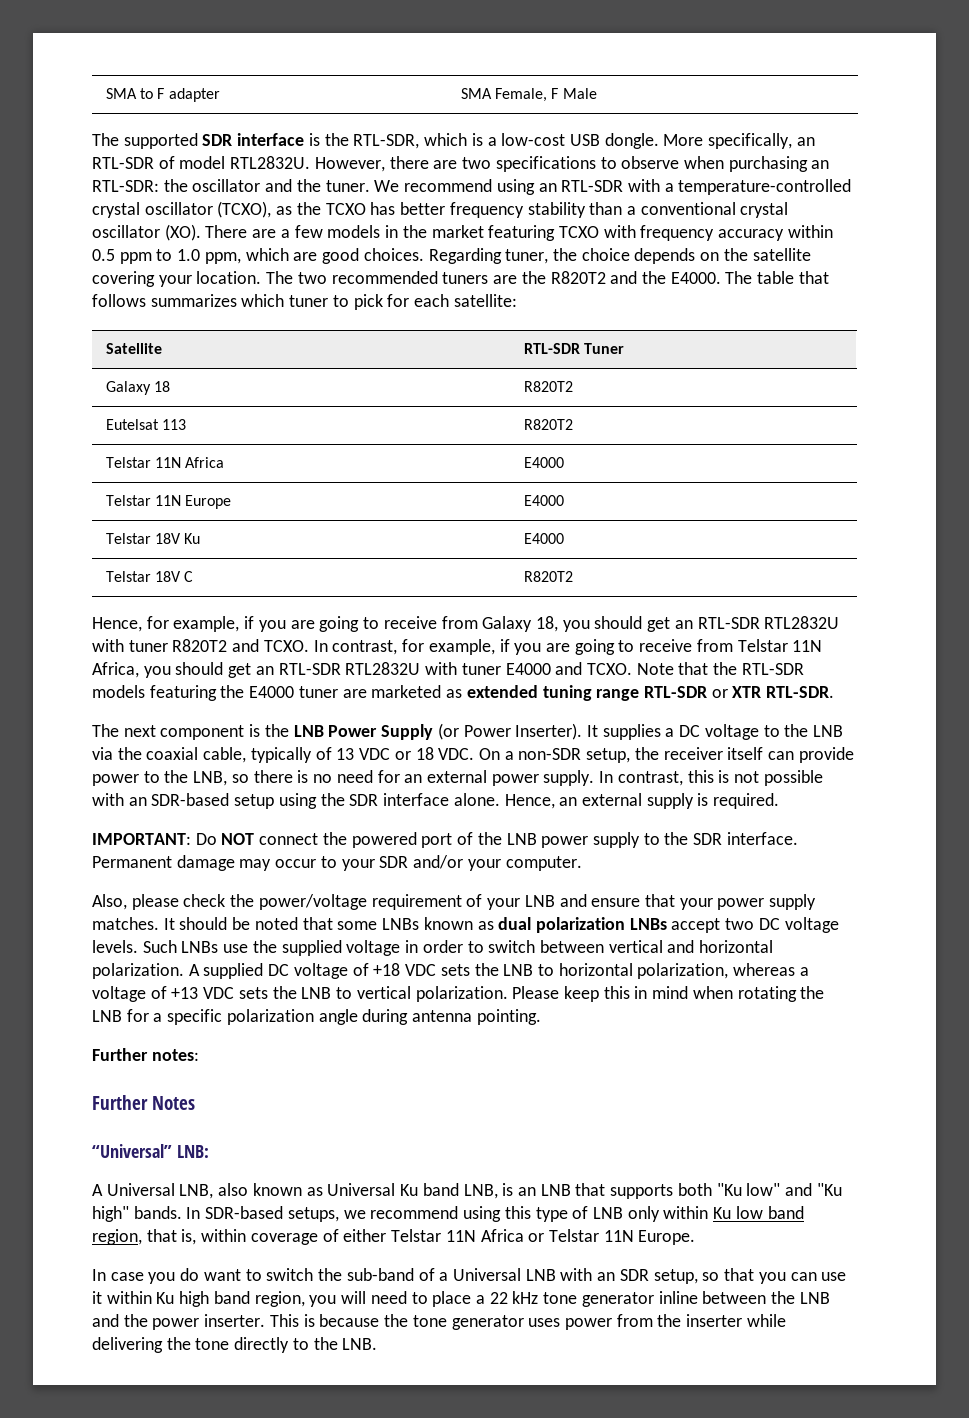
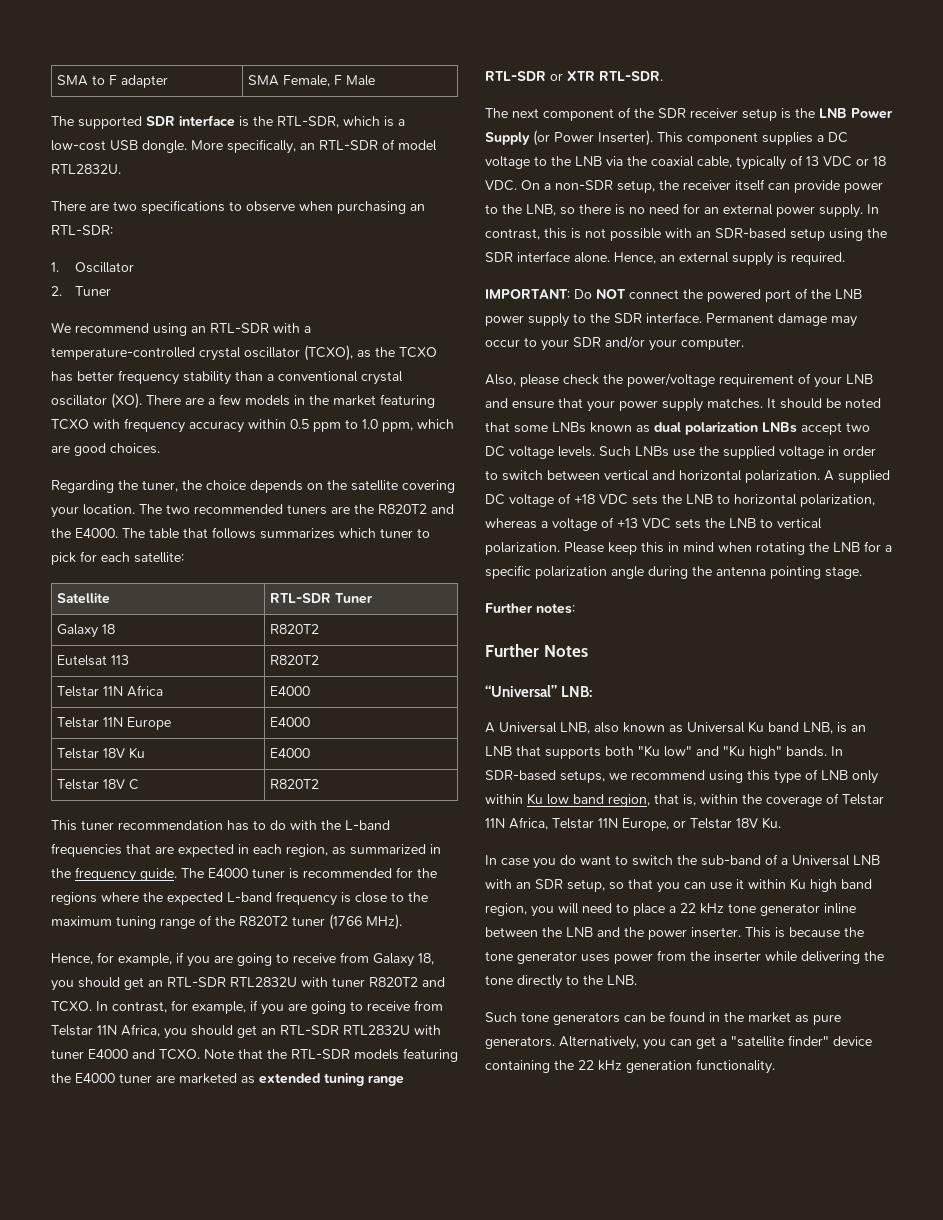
- More specifically, an RTL-SDR of model RTL2832U. However, there are two specifications to observe when purchasing an RTL-SDR: the oscillator and the tuner. We recommend using an RTL-SDR with a temperature-controlled crystal oscillator (TCXO), as the TCXO has better frequency stability than a conventional crystal oscillator (XO). There are a few models in the market featuring TCXO with frequency accuracy within 0.5 ppm to 1.0 ppm, which are good choices. Regarding tuner, the choice depends on the satellite covering your location.
+ More specifically, an RTL-SDR of model RTL2832U.
+ There are two specifications to observe when purchasing an RTL-SDR:
+ 1. Oscillator
+ 2. Tuner
+ We recommend using an RTL-SDR with a temperature-controlled crystal oscillator (TCXO), as the TCXO has better frequency stability than a conventional crystal oscillator (XO). There are a few models in the market featuring TCXO with frequency accuracy within 0.5 ppm to 1.0 ppm, which are good choices.
+ Regarding the tuner, the choice depends on the satellite covering your location.
+ This tuner recommendation has to do with the L-band frequencies that are expected in each region, as summarized in the frequency guide. The E4000 tuner is recommended for the regions where the expected L-band frequency is close to the maximum tuning range of the R820T2 tuner (1766 MHz).
- The next component is the LNB Power Supply (or Power Inserter).
+ The next component of the SDR receiver setup is the LNB Power Supply (or Power Inserter).
- It supplies a DC voltage to the LNB via the coaxial cable, typically of 13 VDC or 18 VDC. On a non-SDR setup, the receiver itself can provide power to the LNB, so there is no need for an external power supply.
+ This component supplies a DC voltage to the LNB via the coaxial cable, typically of 13 VDC or 18 VDC. On a non-SDR setup, the receiver itself can provide power to the LNB, so there is no need for an external power supply.
- Please keep this in mind when rotating the LNB for a specific polarization angle during antenna pointing.
+ Please keep this in mind when rotating the LNB for a specific polarization angle during the antenna pointing stage.
- In SDR-based setups, we recommend using this type of LNB only within Ku low band region, that is, within coverage of either Telstar 11N Africa or Telstar 11N Europe.
+ In SDR-based setups, we recommend using this type of LNB only within Ku low band region, that is, within the coverage of Telstar 11N Africa, Telstar 11N Europe, or Telstar 18V Ku.
+ Such tone generators can be found in the market as pure generators. Alternatively, you can get a "satellite finder" device containing the 22 kHz generation functionality.

